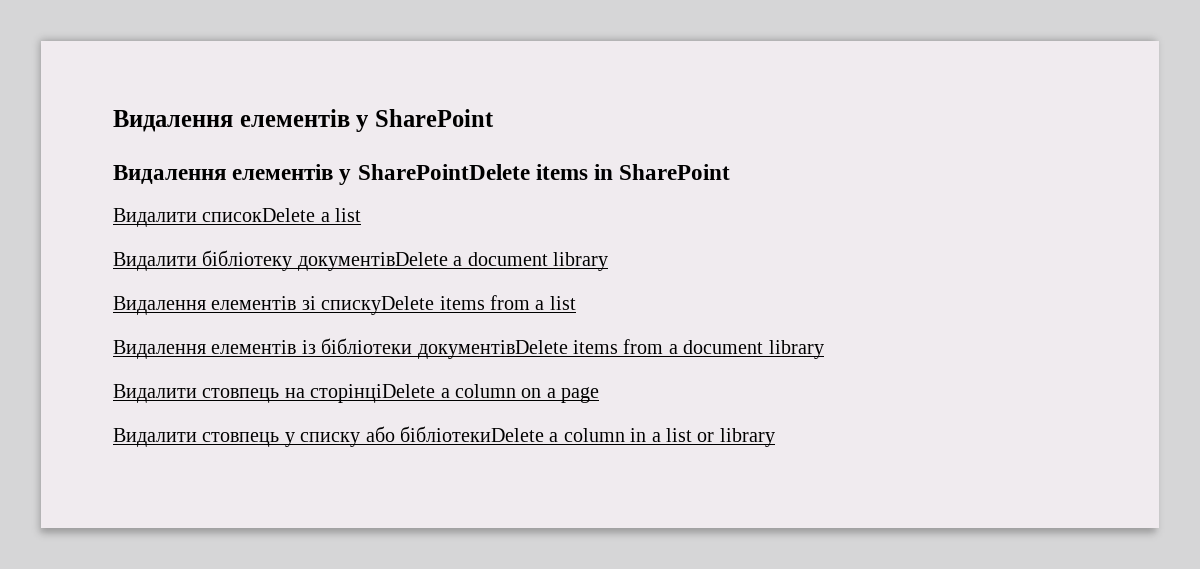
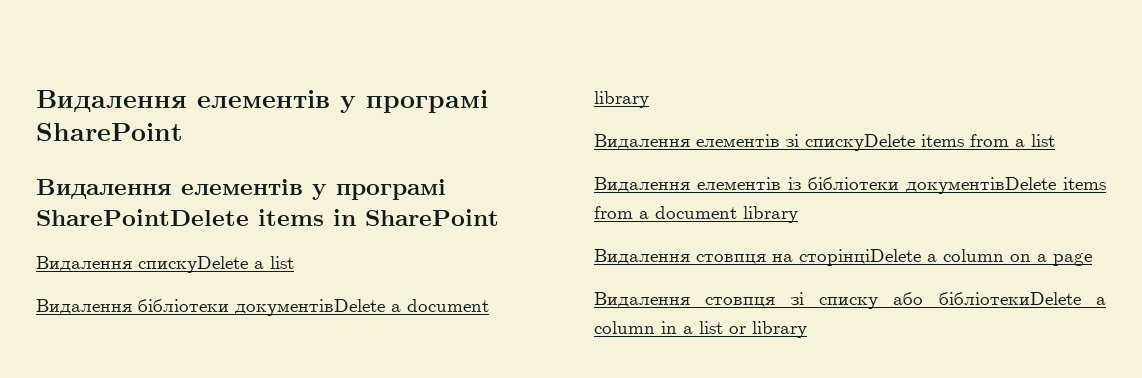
- Видалення елементів у SharePoint
+ Видалення елементів у програмі SharePoint
- Видалення елементів у SharePointDelete items in SharePoint
+ Видалення елементів у програмі SharePointDelete items in SharePoint
- Видалити списокDelete a list
- Видалити бібліотеку документівDelete a document library
+ Видалення спискуDelete a list
+ Видалення бібліотеки документівDelete a document library
- Видалити стовпець на сторінціDelete a column on a page
+ Видалення стовпця на сторінціDelete a column on a page
- Видалити стовпець у списку або бібліотекиDelete a column in a list or library
+ Видалення стовпця зі списку або бібліотекиDelete a column in a list or library

